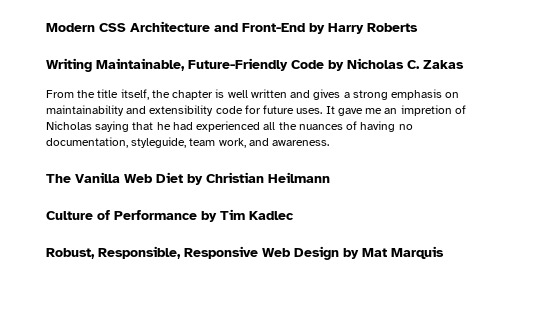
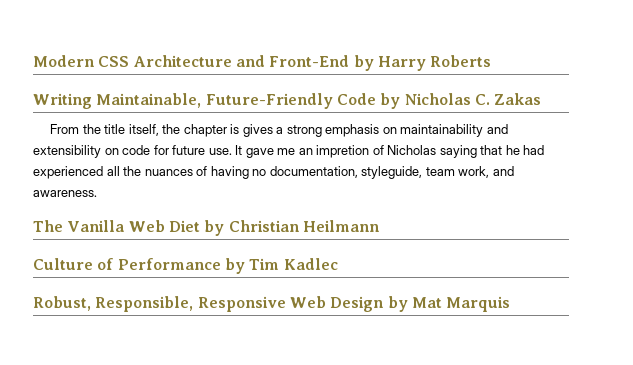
- From the title itself, the chapter is well written and gives a strong emphasis on maintainability and extensibility code for future uses.
+ From the title itself, the chapter is gives a strong emphasis on maintainability and extensibility on code for future use.

